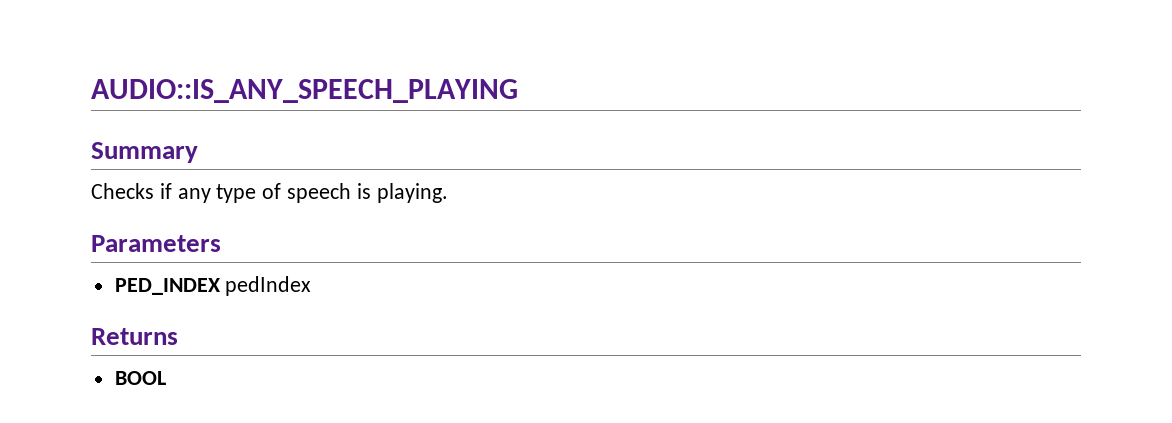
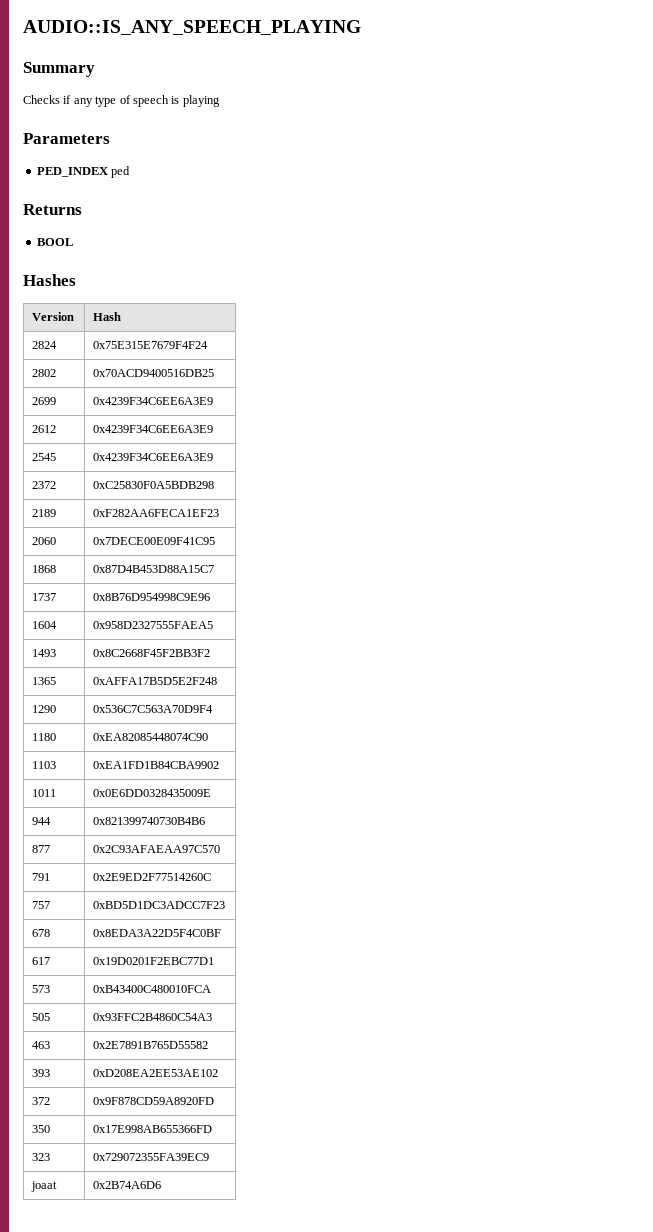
- Checks if any type of speech is playing.
+ Checks if any type of speech is playing
- PED_INDEX pedIndex
+ PED_INDEX ped
+ Hashes
+ Version | Hash
+ 2824 | 0x75E315E7679F4F24
+ 2802 | 0x70ACD9400516DB25
+ 2699 | 0x4239F34C6EE6A3E9
+ 2612 | 0x4239F34C6EE6A3E9
+ 2545 | 0x4239F34C6EE6A3E9
+ 2372 | 0xC25830F0A5BDB298
+ 2189 | 0xF282AA6FECA1EF23
+ 2060 | 0x7DECE00E09F41C95
+ 1868 | 0x87D4B453D88A15C7
+ 1737 | 0x8B76D954998C9E96
+ 1604 | 0x958D2327555FAEA5
+ 1493 | 0x8C2668F45F2BB3F2
+ 1365 | 0xAFFA17B5D5E2F248
+ 1290 | 0x536C7C563A70D9F4
+ 1180 | 0xEA82085448074C90
+ 1103 | 0xEA1FD1B84CBA9902
+ 1011 | 0x0E6DD0328435009E
+ 944 | 0x821399740730B4B6
+ 877 | 0x2C93AFAEAA97C570
+ 791 | 0x2E9ED2F77514260C
+ 757 | 0xBD5D1DC3ADCC7F23
+ 678 | 0x8EDA3A22D5F4C0BF
+ 617 | 0x19D0201F2EBC77D1
+ 573 | 0xB43400C480010FCA
+ 505 | 0x93FFC2B4860C54A3
+ 463 | 0x2E7891B765D55582
+ 393 | 0xD208EA2EE53AE102
+ 372 | 0x9F878CD59A8920FD
+ 350 | 0x17E998AB655366FD
+ 323 | 0x729072355FA39EC9
+ joaat | 0x2B74A6D6

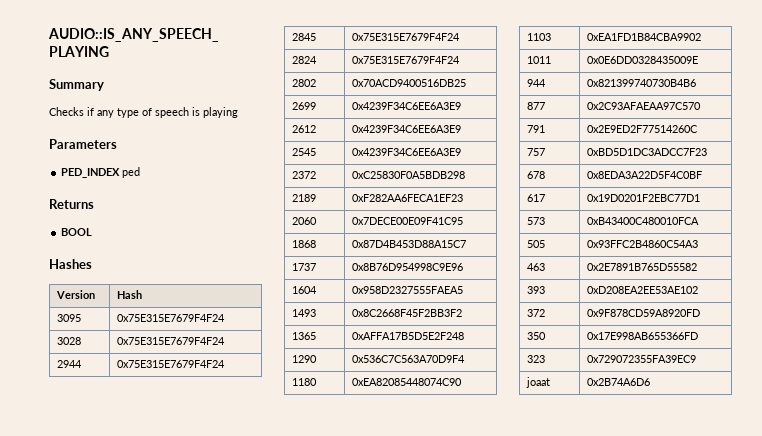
+ 3095 | 0x75E315E7679F4F24
+ 3028 | 0x75E315E7679F4F24
+ 2944 | 0x75E315E7679F4F24
+ 2845 | 0x75E315E7679F4F24

